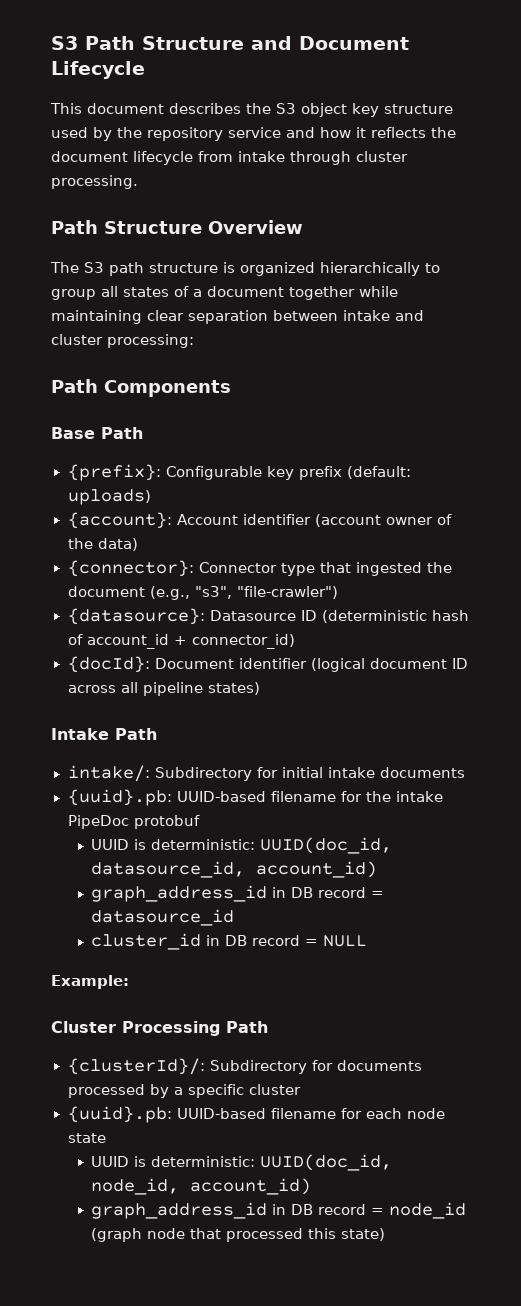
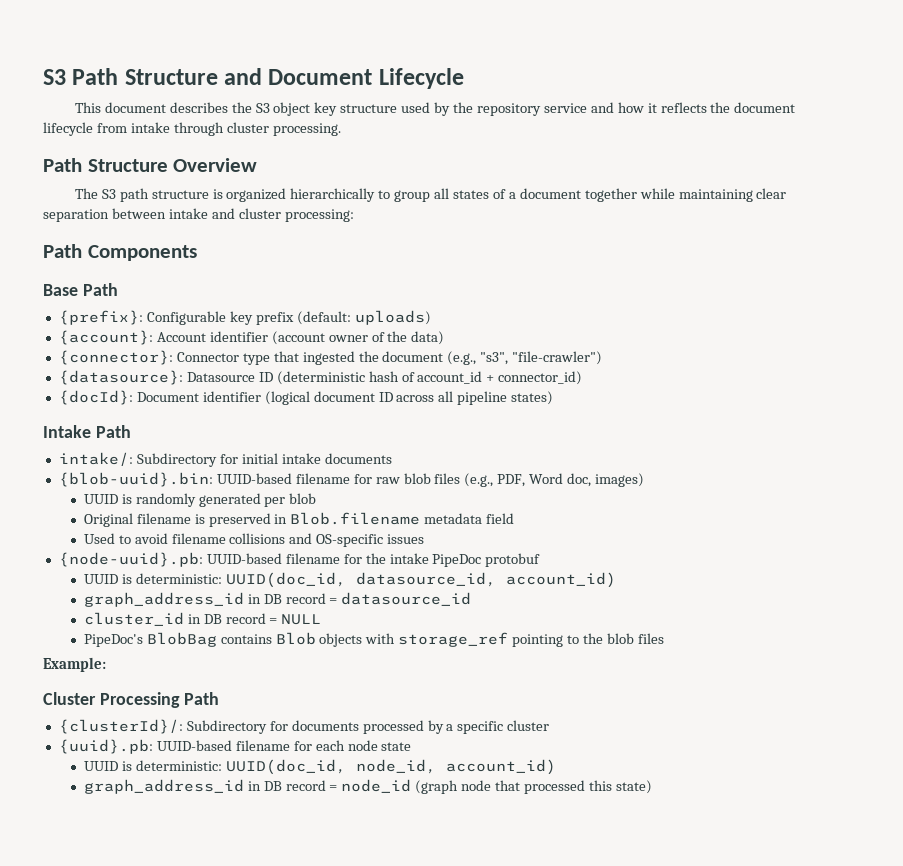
- {uuid}.pb: UUID-based filename for the intake PipeDoc protobuf
+ {blob-uuid}.bin: UUID-based filename for raw blob files (e.g., PDF, Word doc, images)
+ UUID is randomly generated per blob
+ Original filename is preserved in Blob.filename metadata field
+ Used to avoid filename collisions and OS-specific issues
+ {node-uuid}.pb: UUID-based filename for the intake PipeDoc protobuf
+ PipeDoc's BlobBag contains Blob objects with storage_ref pointing to the blob files

